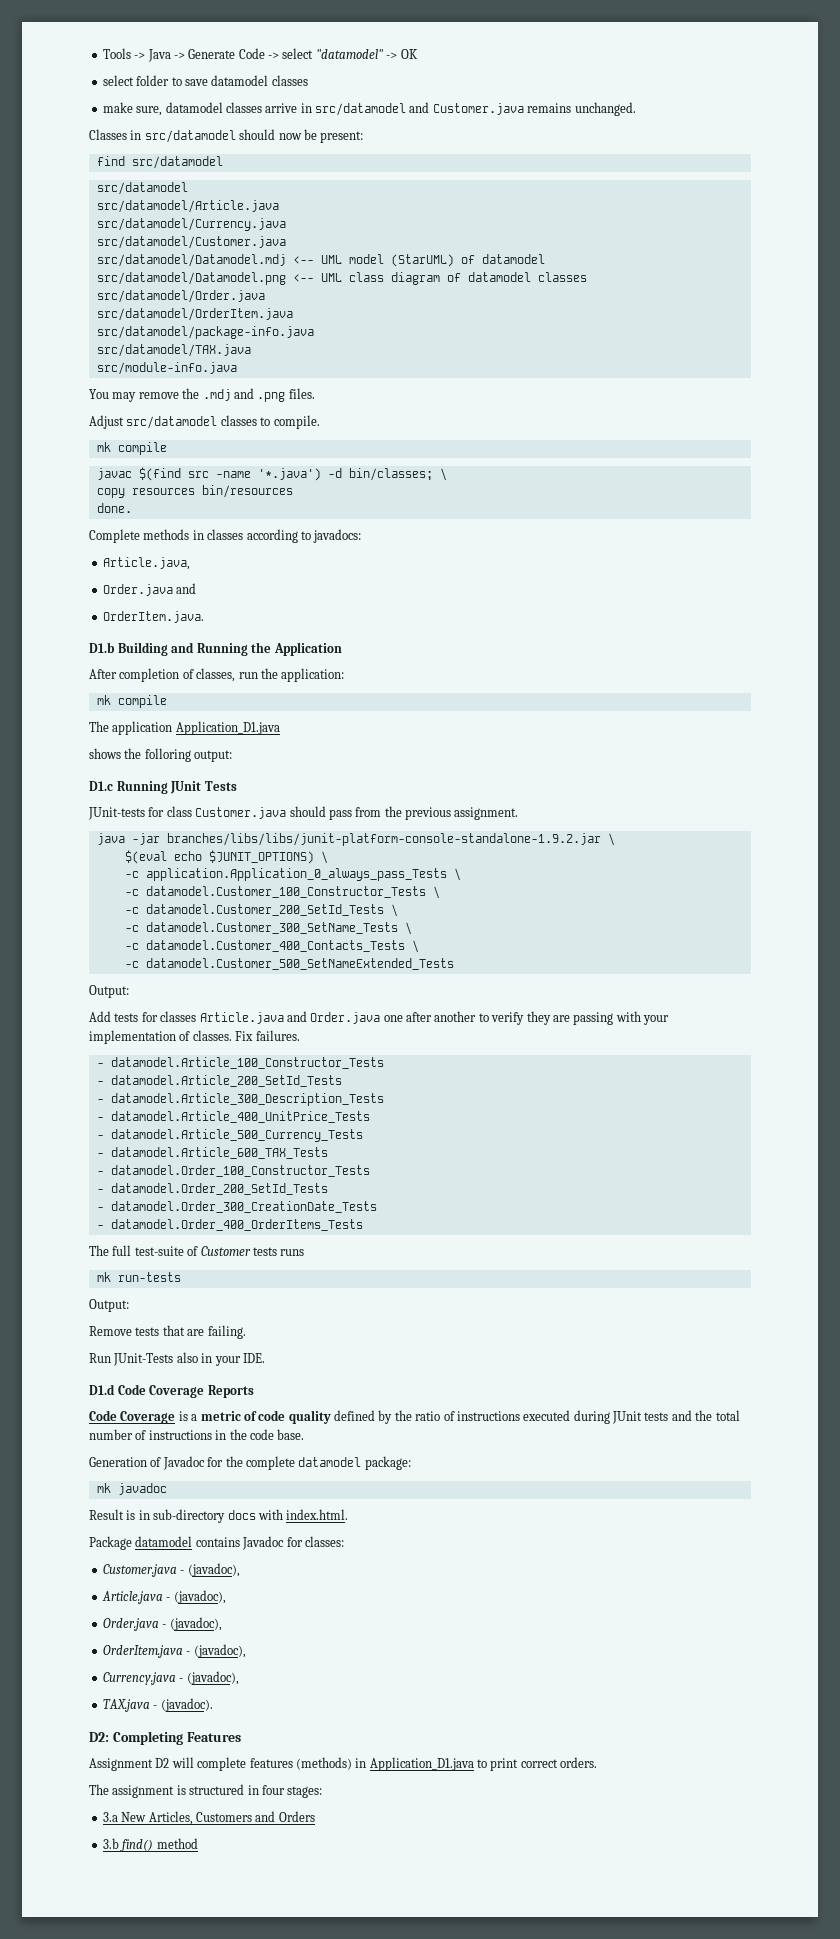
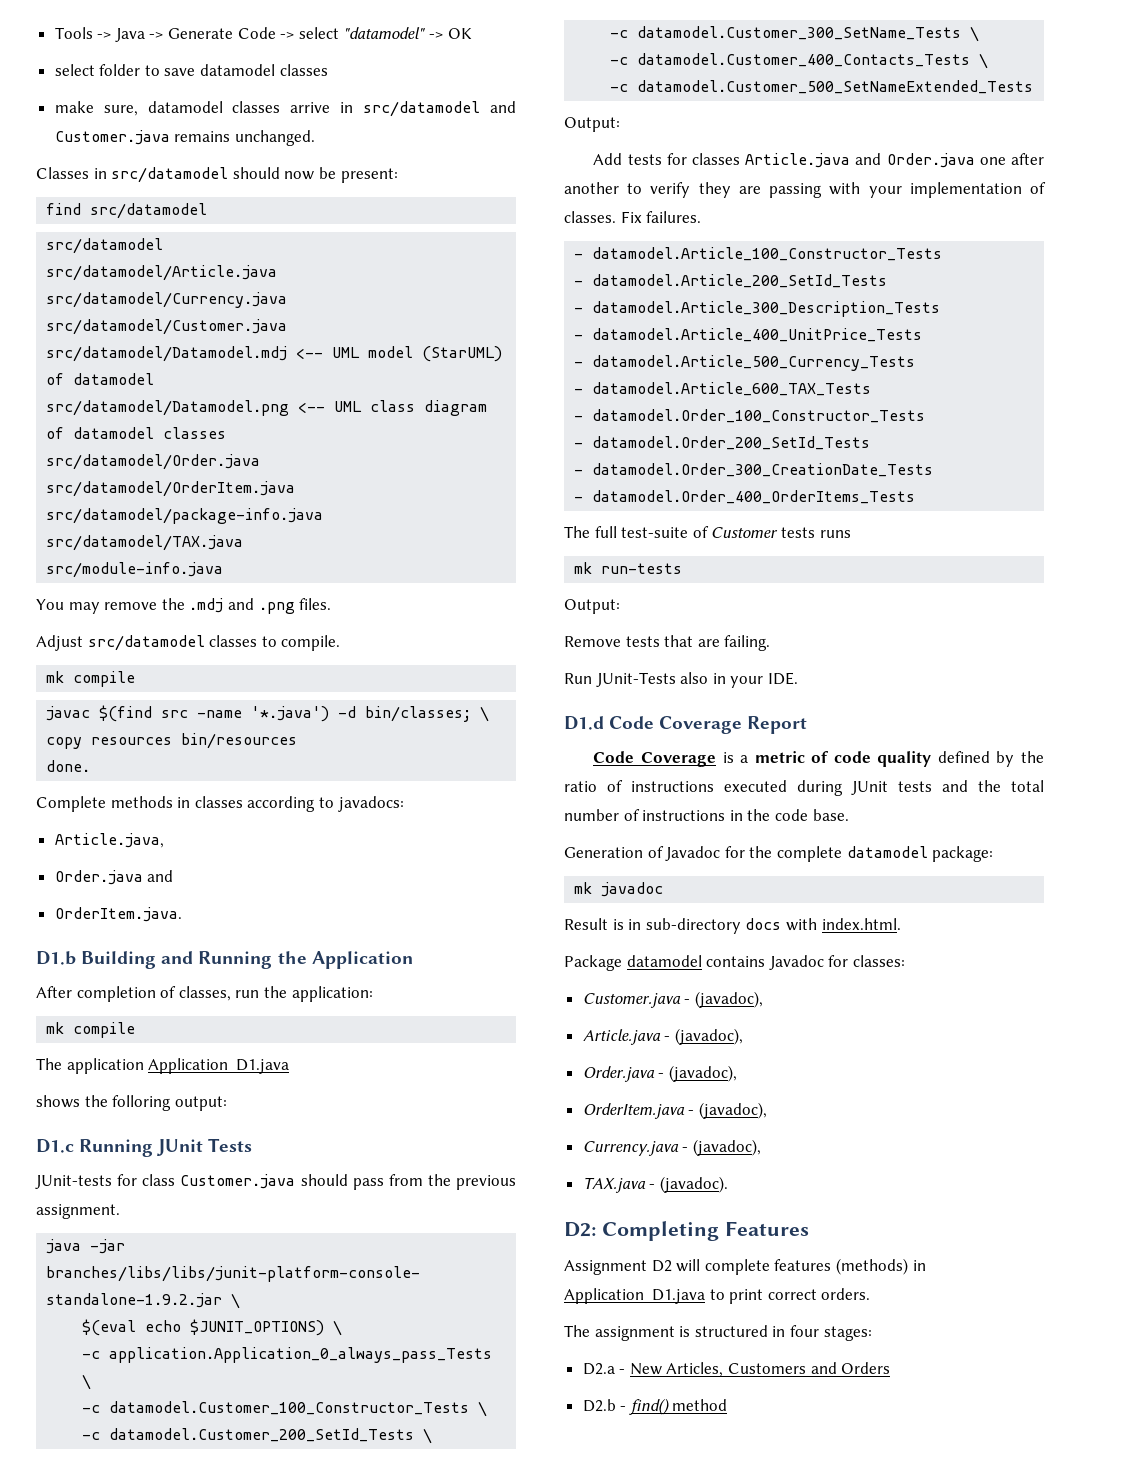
- D1.d Code Coverage Reports
+ D1.d Code Coverage Report
- 3.a New Articles, Customers and Orders
+ D2.a - New Articles, Customers and Orders
- 3.b find() method
+ D2.b - find() method

